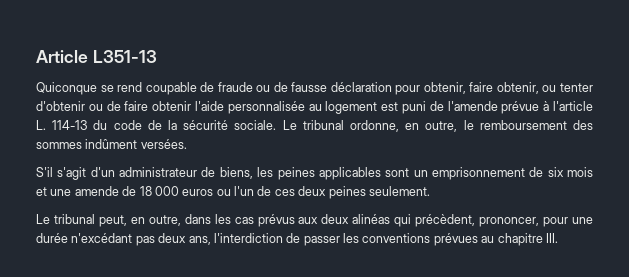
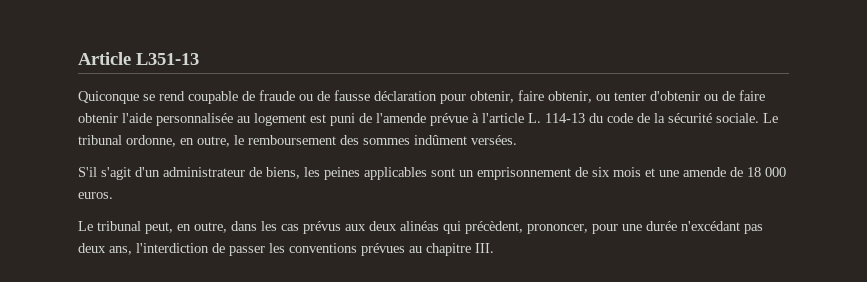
- S'il s'agit d'un administrateur de biens, les peines applicables sont un emprisonnement de six mois et une amende de 18 000 euros ou l'un de ces deux peines seulement.
+ S'il s'agit d'un administrateur de biens, les peines applicables sont un emprisonnement de six mois et une amende de 18 000 euros.

